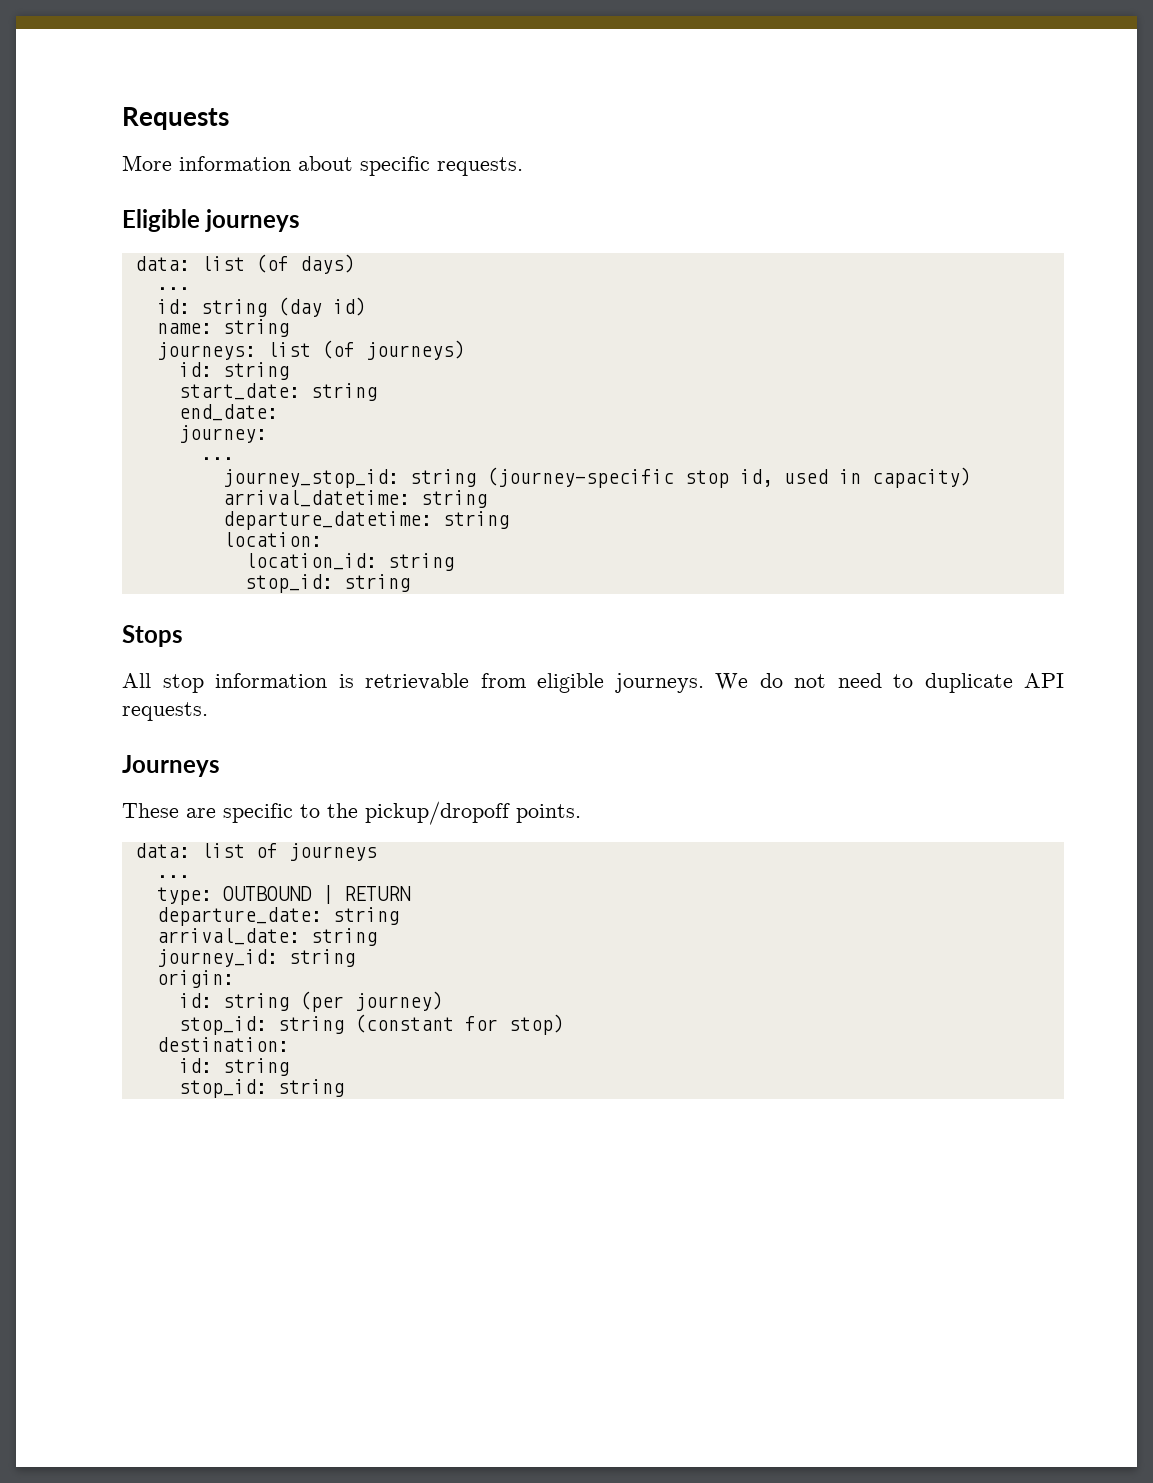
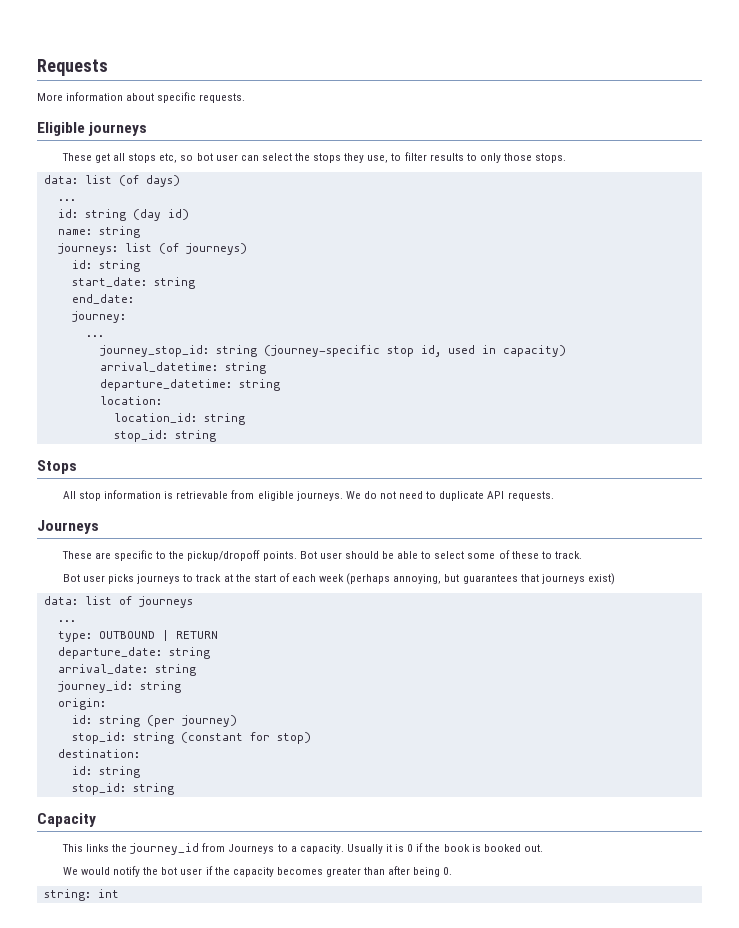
+ These get all stops etc, so bot user can select the stops they use, to filter results to only those stops.
+ Bot user should be able to select some of these to track.
+ Bot user picks journeys to track at the start of each week (perhaps annoying, but guarantees that journeys exist)
+ Capacity
+ This links the journey_id from Journeys to a capacity. Usually it is 0 if the book is booked out.
+ We would notify the bot user if the capacity becomes greater than after being 0.
+ string: int

